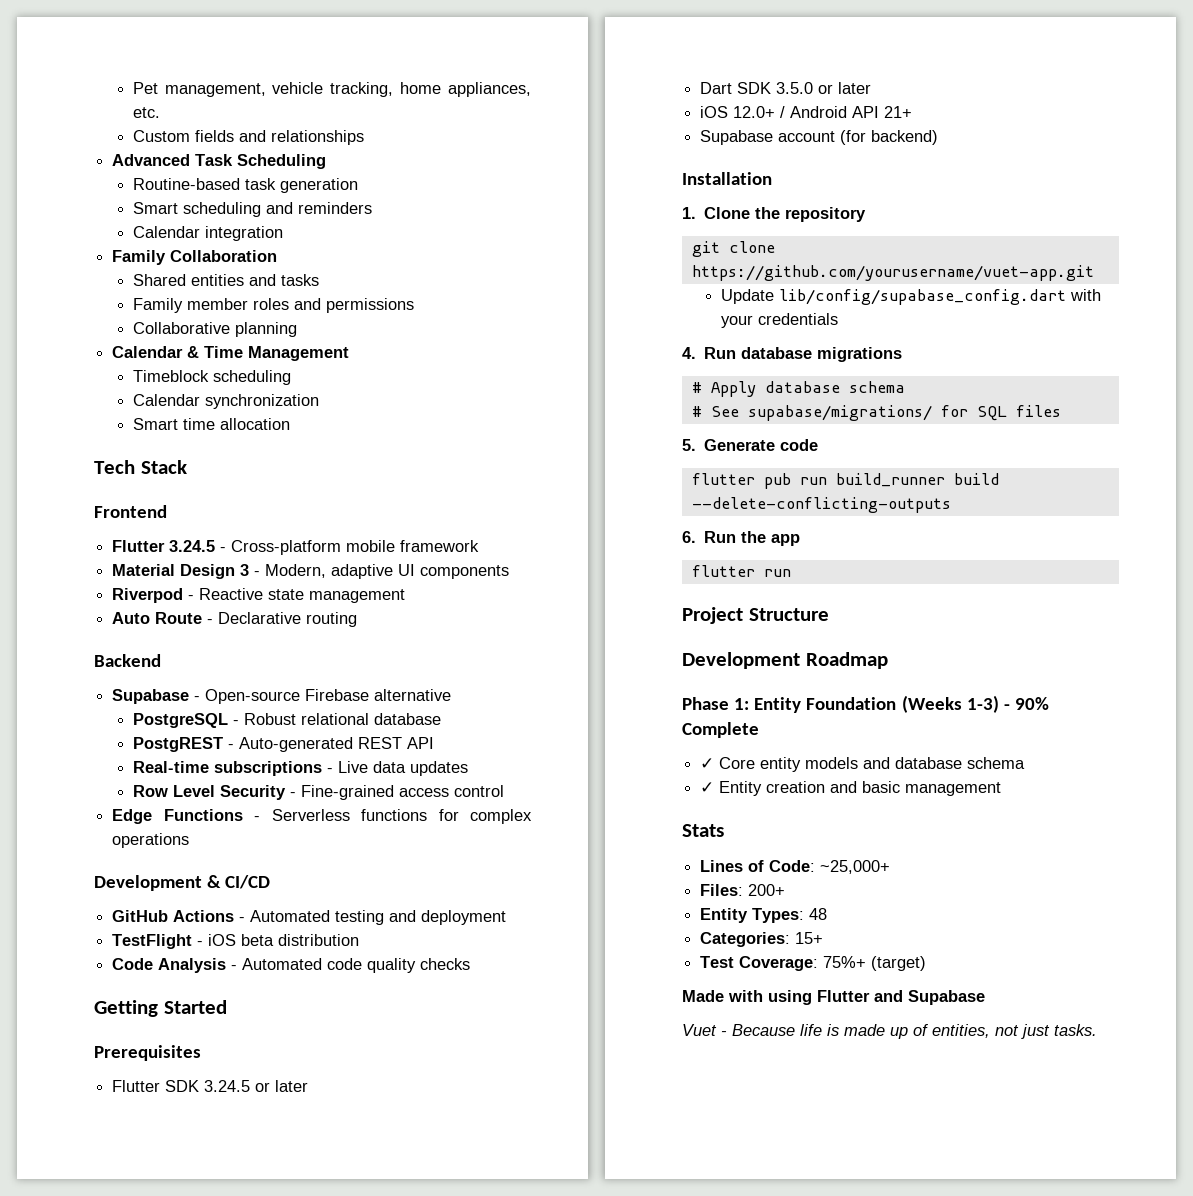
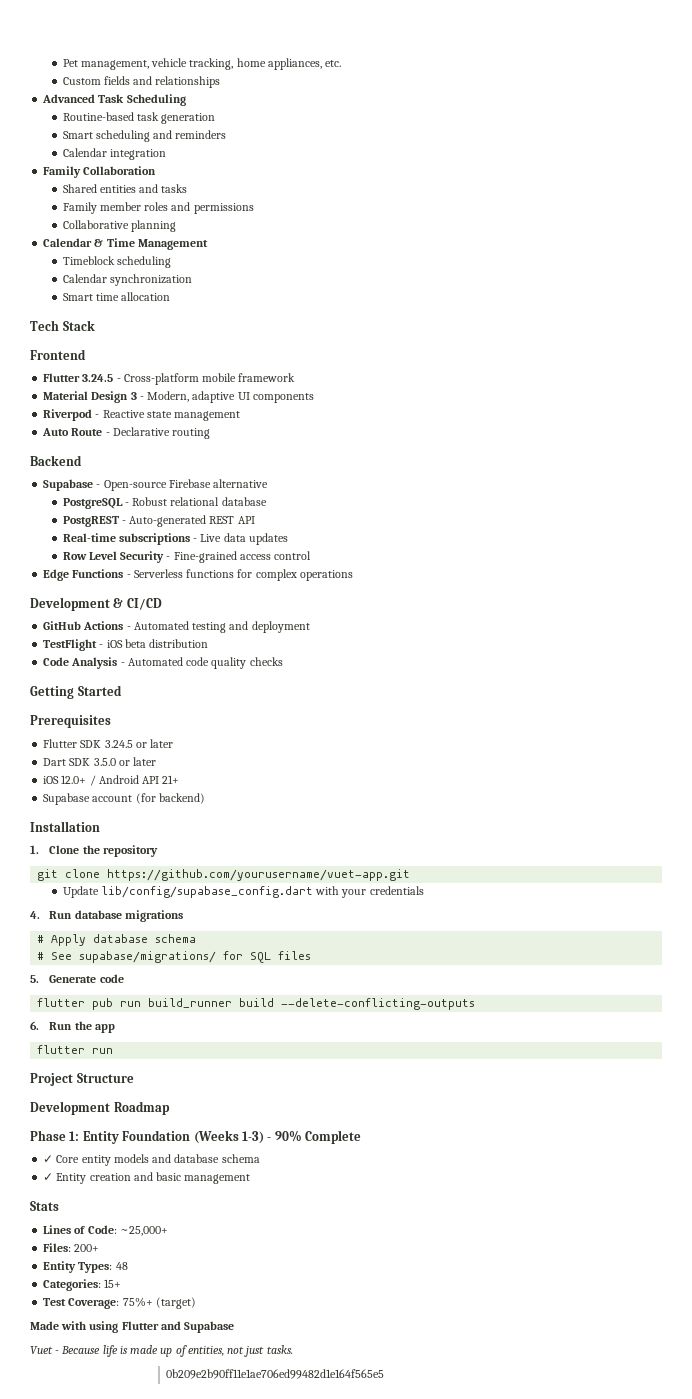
+ 0b209e2b90ff11e1ae706ed99482d1e164f565e5

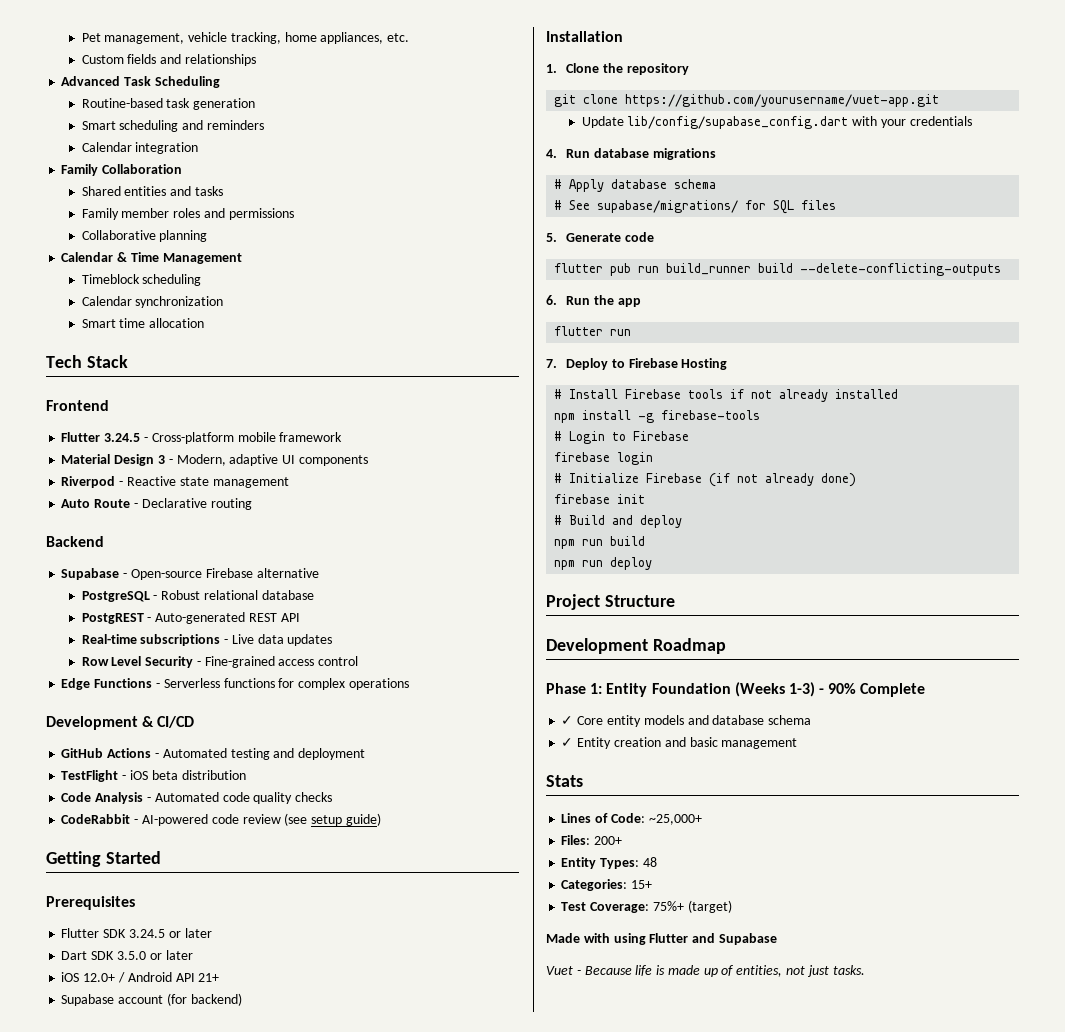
+ CodeRabbit - AI-powered code review (see setup guide)
+ 7. Deploy to Firebase Hosting
+ # Install Firebase tools if not already installed
+ npm install -g firebase-tools
+ # Login to Firebase
+ firebase login
+ # Initialize Firebase (if not already done)
+ firebase init
+ # Build and deploy
+ npm run build
+ npm run deploy
- 0b209e2b90ff11e1ae706ed99482d1e164f565e5

